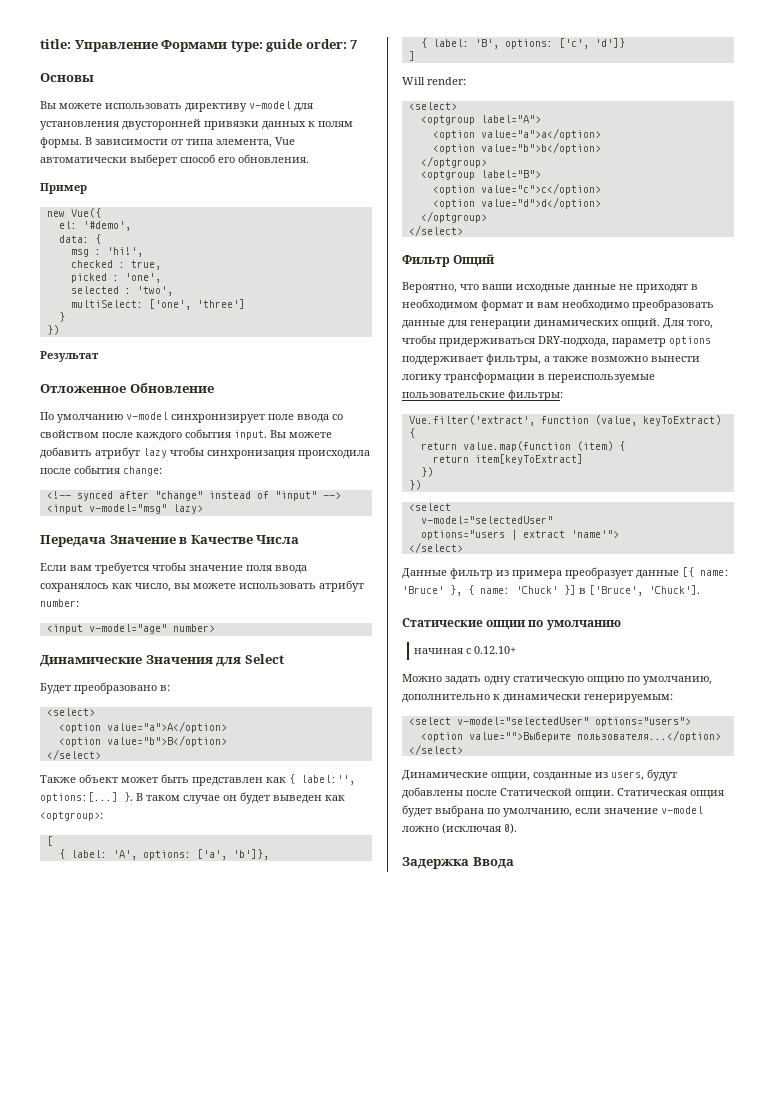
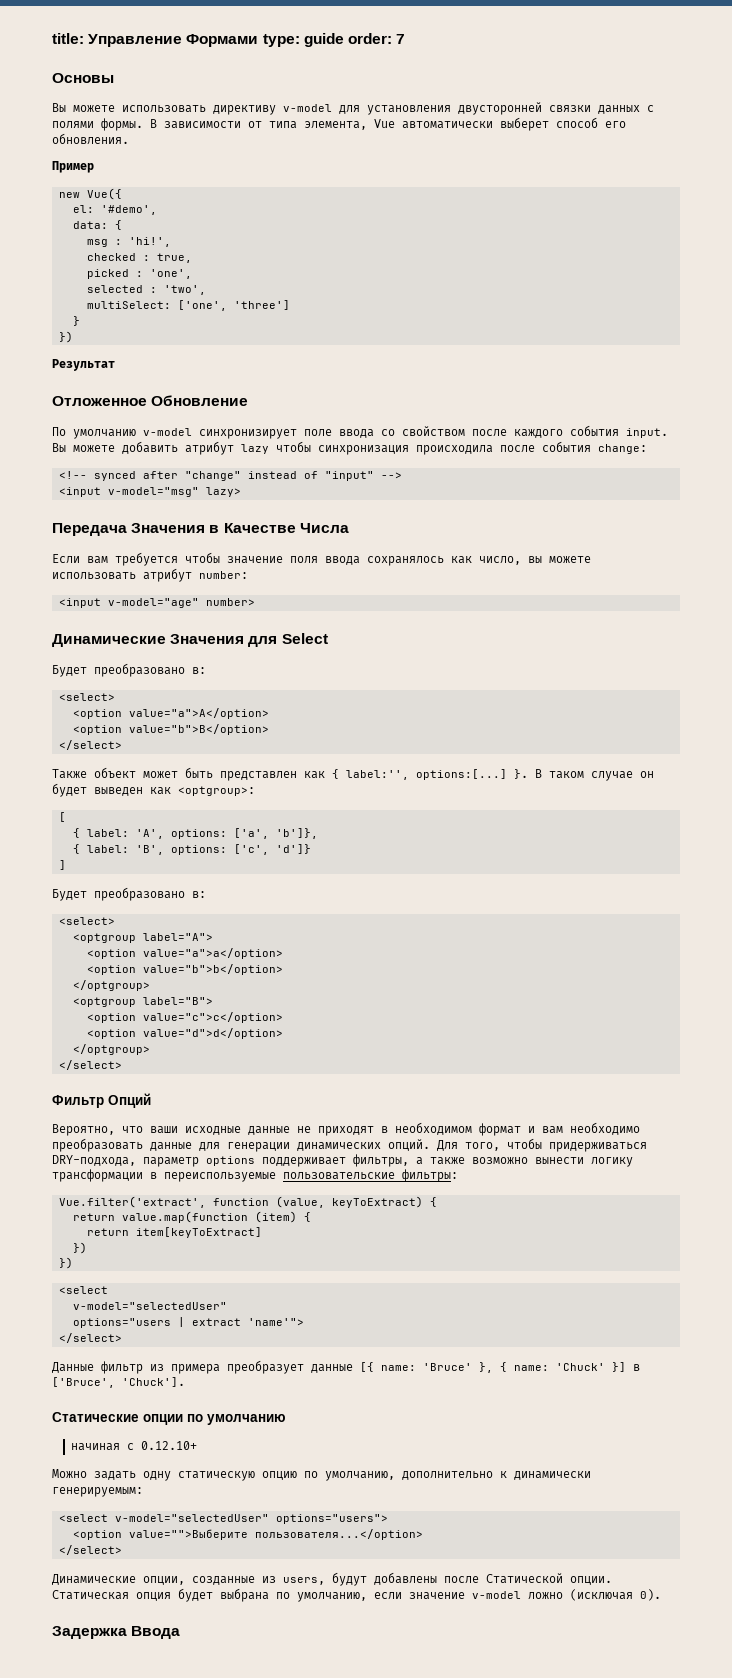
- Вы можете использовать директиву v-model для установления двусторонней привязки данных к полям формы.
+ Вы можете использовать директиву v-model для установления двусторонней связки данных с полями формы.
- Передача Значение в Качестве Числа
+ Передача Значения в Качестве Числа
  ]
- Will render:
+ Будет преобразовано в:

